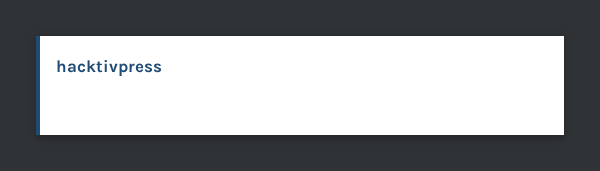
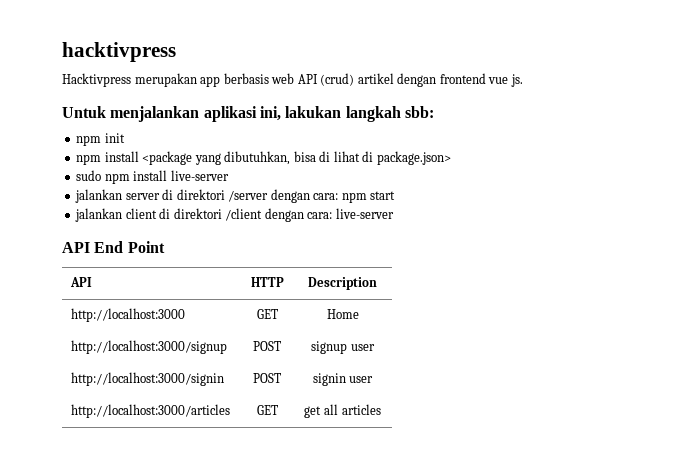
+ Hacktivpress merupakan app berbasis web API (crud) artikel dengan frontend vue js.
+ Untuk menjalankan aplikasi ini, lakukan langkah sbb:
+ npm init
+ npm install <package yang dibutuhkan, bisa di lihat di package.json>
+ sudo npm install live-server
+ jalankan server di direktori /server dengan cara: npm start
+ jalankan client di direktori /client dengan cara: live-server
+ API End Point
+ API | HTTP | Description
+ http://localhost:3000 | GET | Home
+ http://localhost:3000/signup | POST | signup user
+ http://localhost:3000/signin | POST | signin user
+ http://localhost:3000/articles | GET | get all articles

